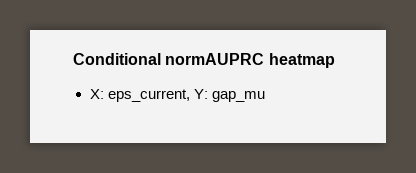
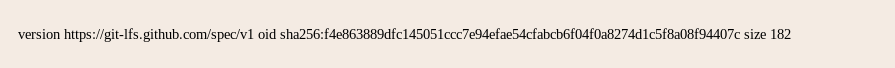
- Conditional normAUPRC heatmap
- X: eps_current, Y: gap_mu
+ version https://git-lfs.github.com/spec/v1 oid sha256:f4e863889dfc145051ccc7e94efae54cfabcb6f04f0a8274d1c5f8a08f94407c size 182

